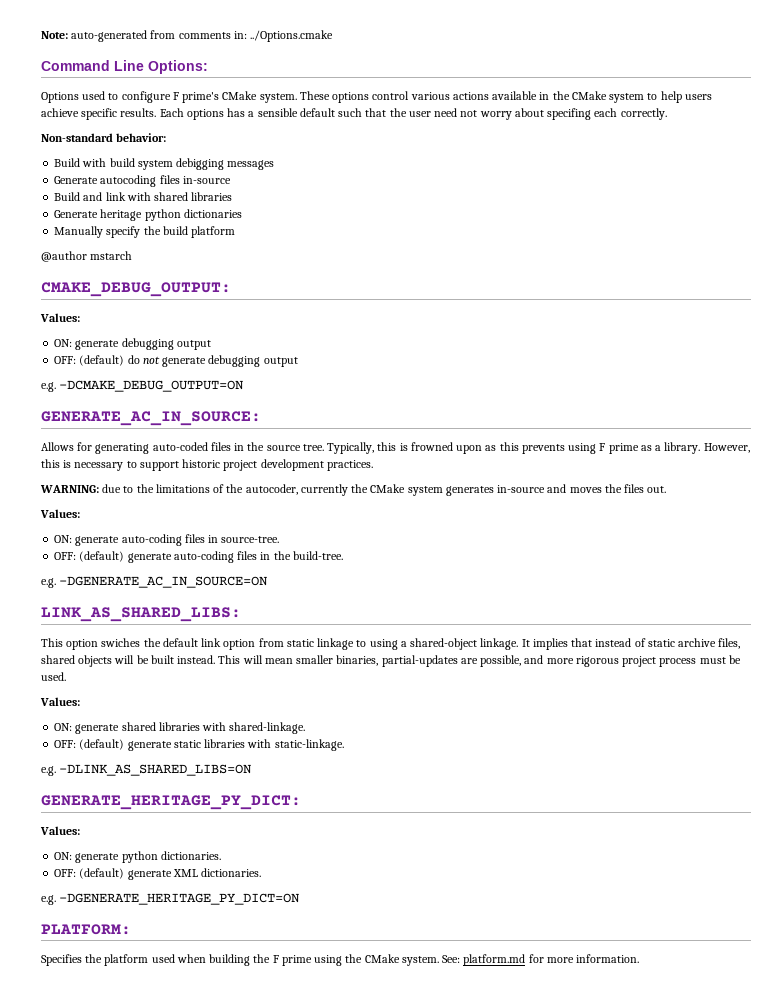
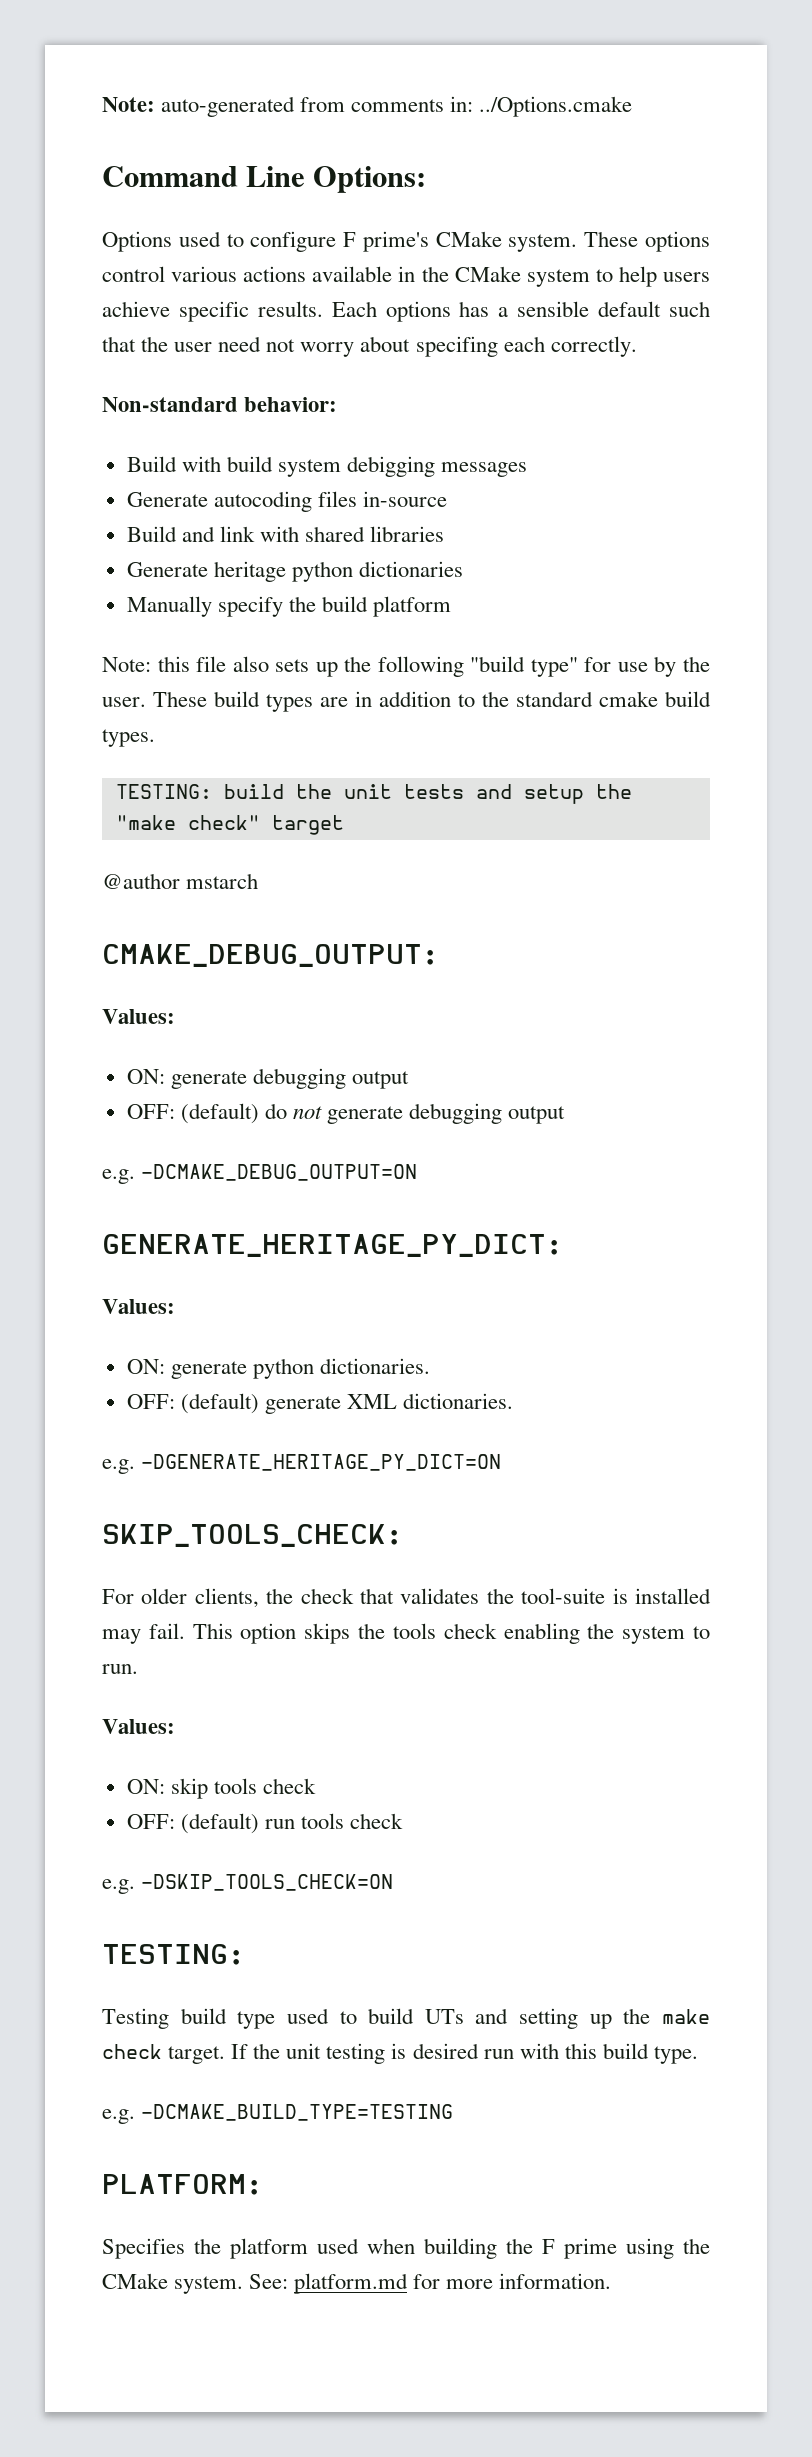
+ Note: this file also sets up the following "build type" for use by the user. These build types are in addition to the standard cmake build types.
+ TESTING: build the unit tests and setup the "make check" target
- GENERATE_AC_IN_SOURCE:
- Allows for generating auto-coded files in the source tree. Typically, this is frowned upon as this prevents using F prime as a library. However, this is necessary to support historic project development practices.
- WARNING: due to the limitations of the autocoder, currently the CMake system generates in-source and moves the files out.
- Values:
- ON: generate auto-coding files in source-tree.
- OFF: (default) generate auto-coding files in the build-tree.
- e.g. -DGENERATE_AC_IN_SOURCE=ON
- LINK_AS_SHARED_LIBS:
- This option swiches the default link option from static linkage to using a shared-object linkage. It implies that instead of static archive files, shared objects will be built instead. This will mean smaller binaries, partial-updates are possible, and more rigorous project process must be used.
- Values:
- ON: generate shared libraries with shared-linkage.
- OFF: (default) generate static libraries with static-linkage.
- e.g. -DLINK_AS_SHARED_LIBS=ON
+ SKIP_TOOLS_CHECK:
+ For older clients, the check that validates the tool-suite is installed may fail. This option skips the tools check enabling the system to run.
+ Values:
+ ON: skip tools check
+ OFF: (default) run tools check
+ e.g. -DSKIP_TOOLS_CHECK=ON
+ TESTING:
+ Testing build type used to build UTs and setting up the make check target. If the unit testing is desired run with this build type.
+ e.g. -DCMAKE_BUILD_TYPE=TESTING

